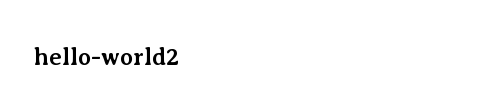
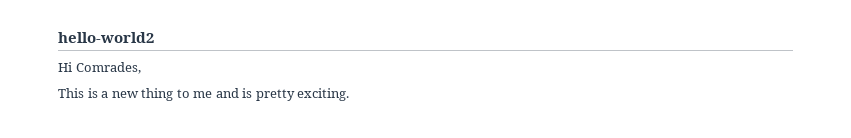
+ Hi Comrades,
+ This is a new thing to me and is pretty exciting.

